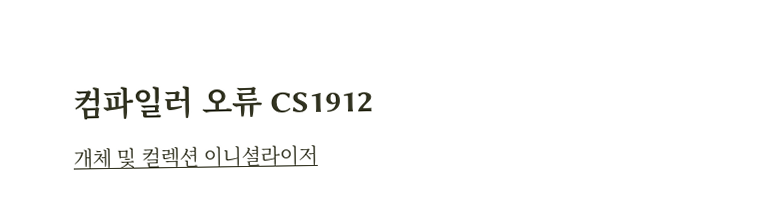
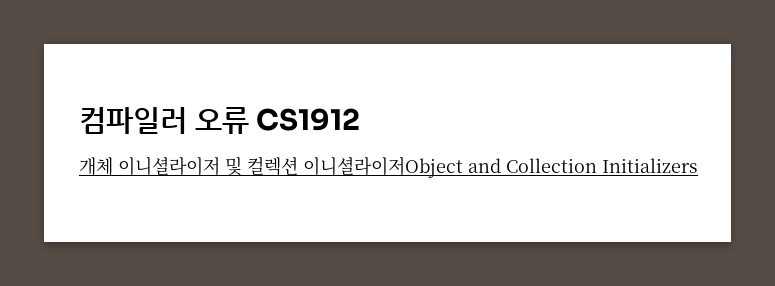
- 개체 및 컬렉션 이니셜라이저
+ 개체 이니셜라이저 및 컬렉션 이니셜라이저Object and Collection Initializers

